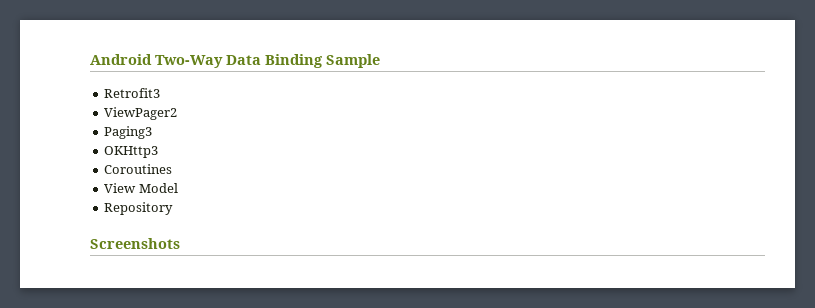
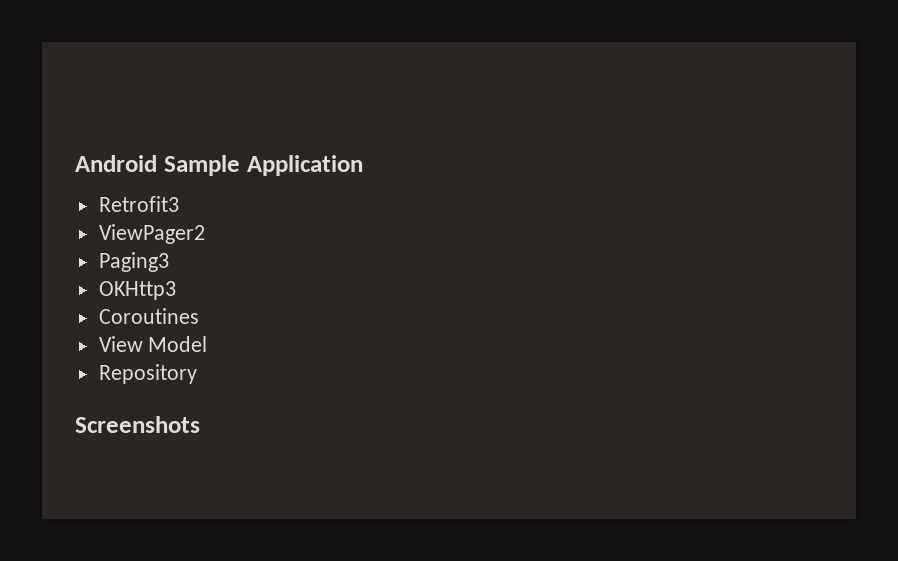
- Android Two-Way Data Binding Sample
+ Android Sample Application

